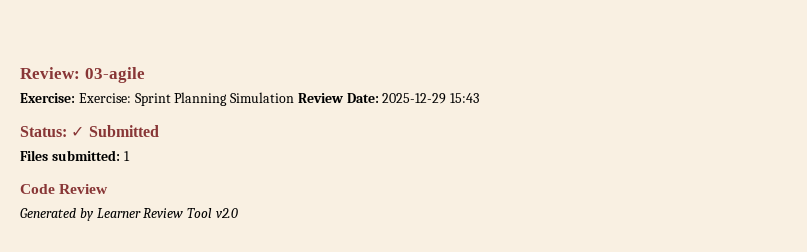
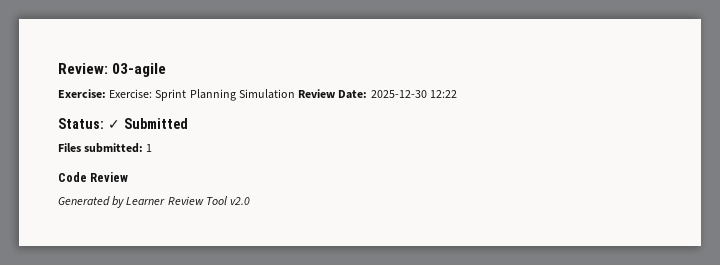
- Exercise: Exercise: Sprint Planning Simulation Review Date: 2025-12-29 15:43
+ Exercise: Exercise: Sprint Planning Simulation Review Date: 2025-12-30 12:22

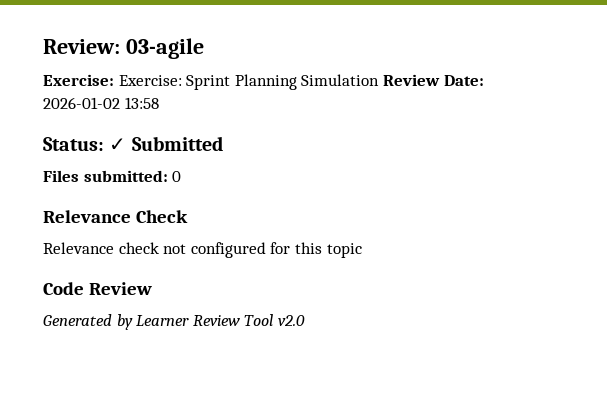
- Exercise: Exercise: Sprint Planning Simulation Review Date: 2025-12-30 12:22
+ Exercise: Exercise: Sprint Planning Simulation Review Date: 2026-01-02 13:58
- Files submitted: 1
+ Files submitted: 0
+ Relevance Check
+ Relevance check not configured for this topic

